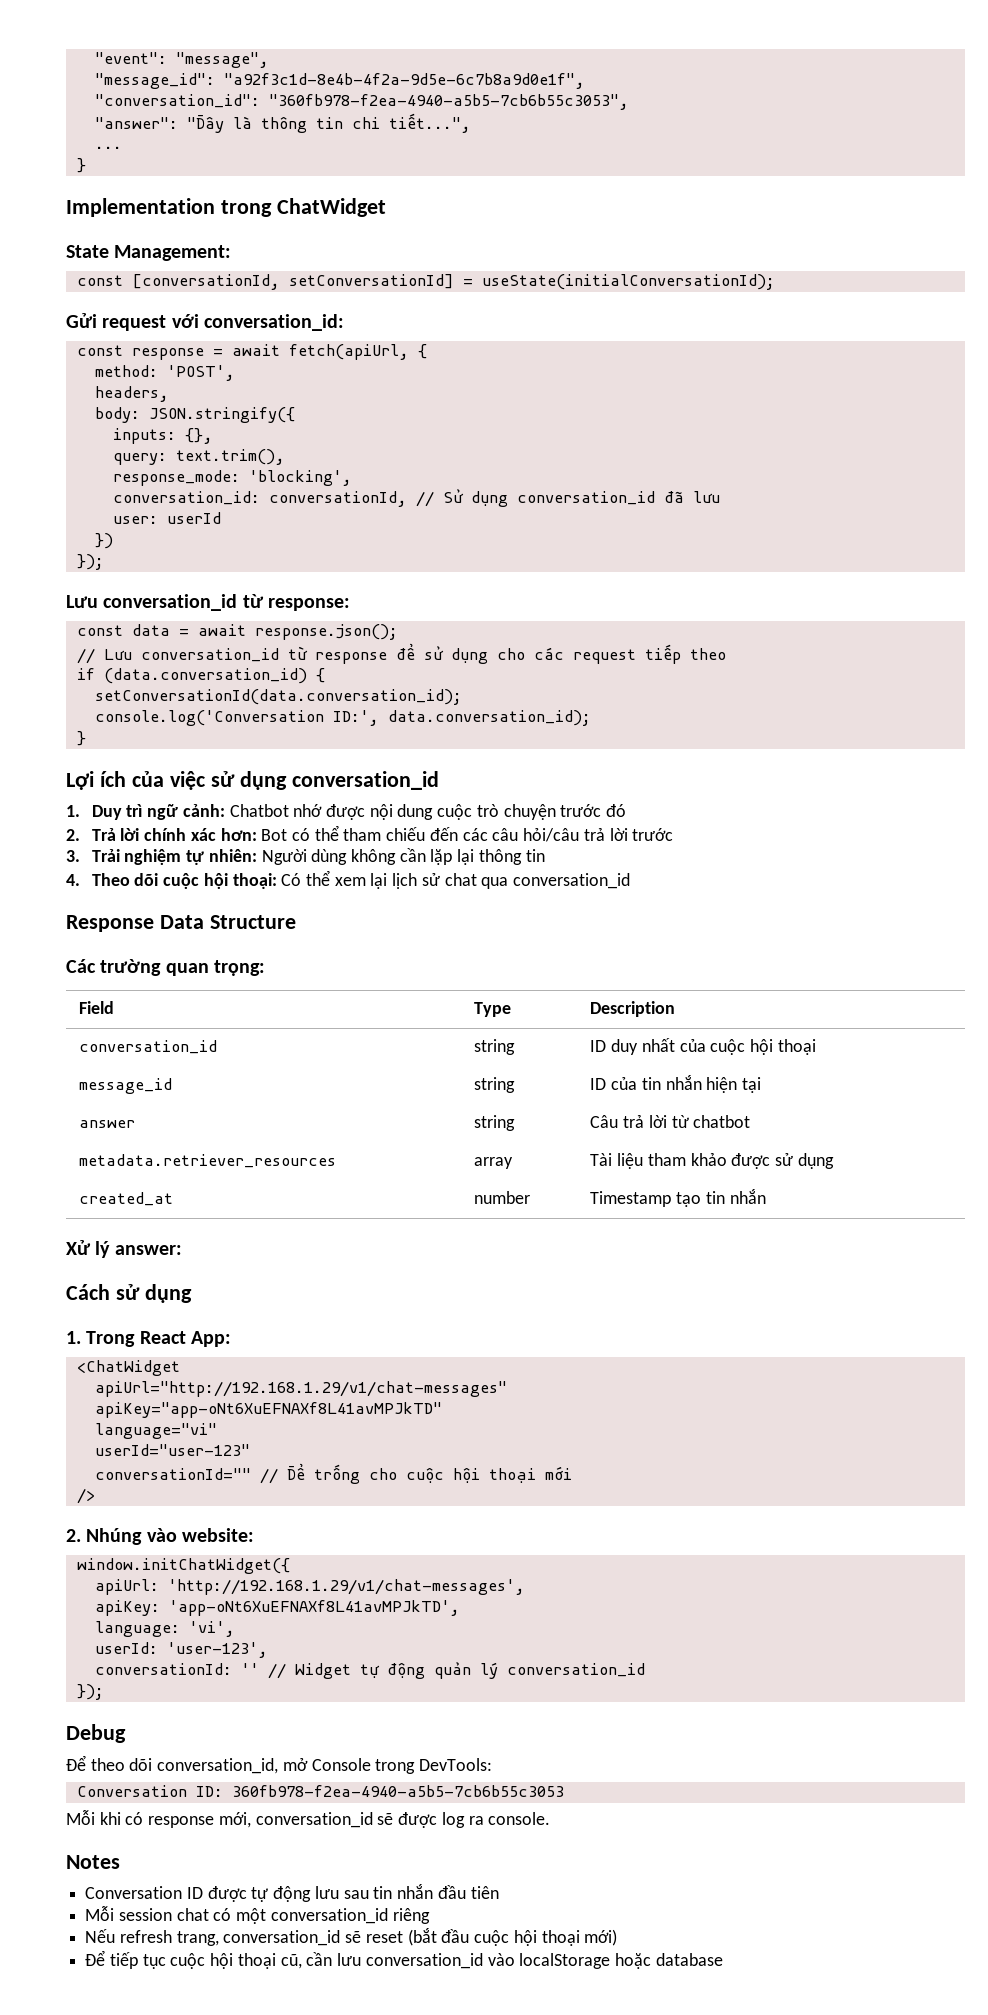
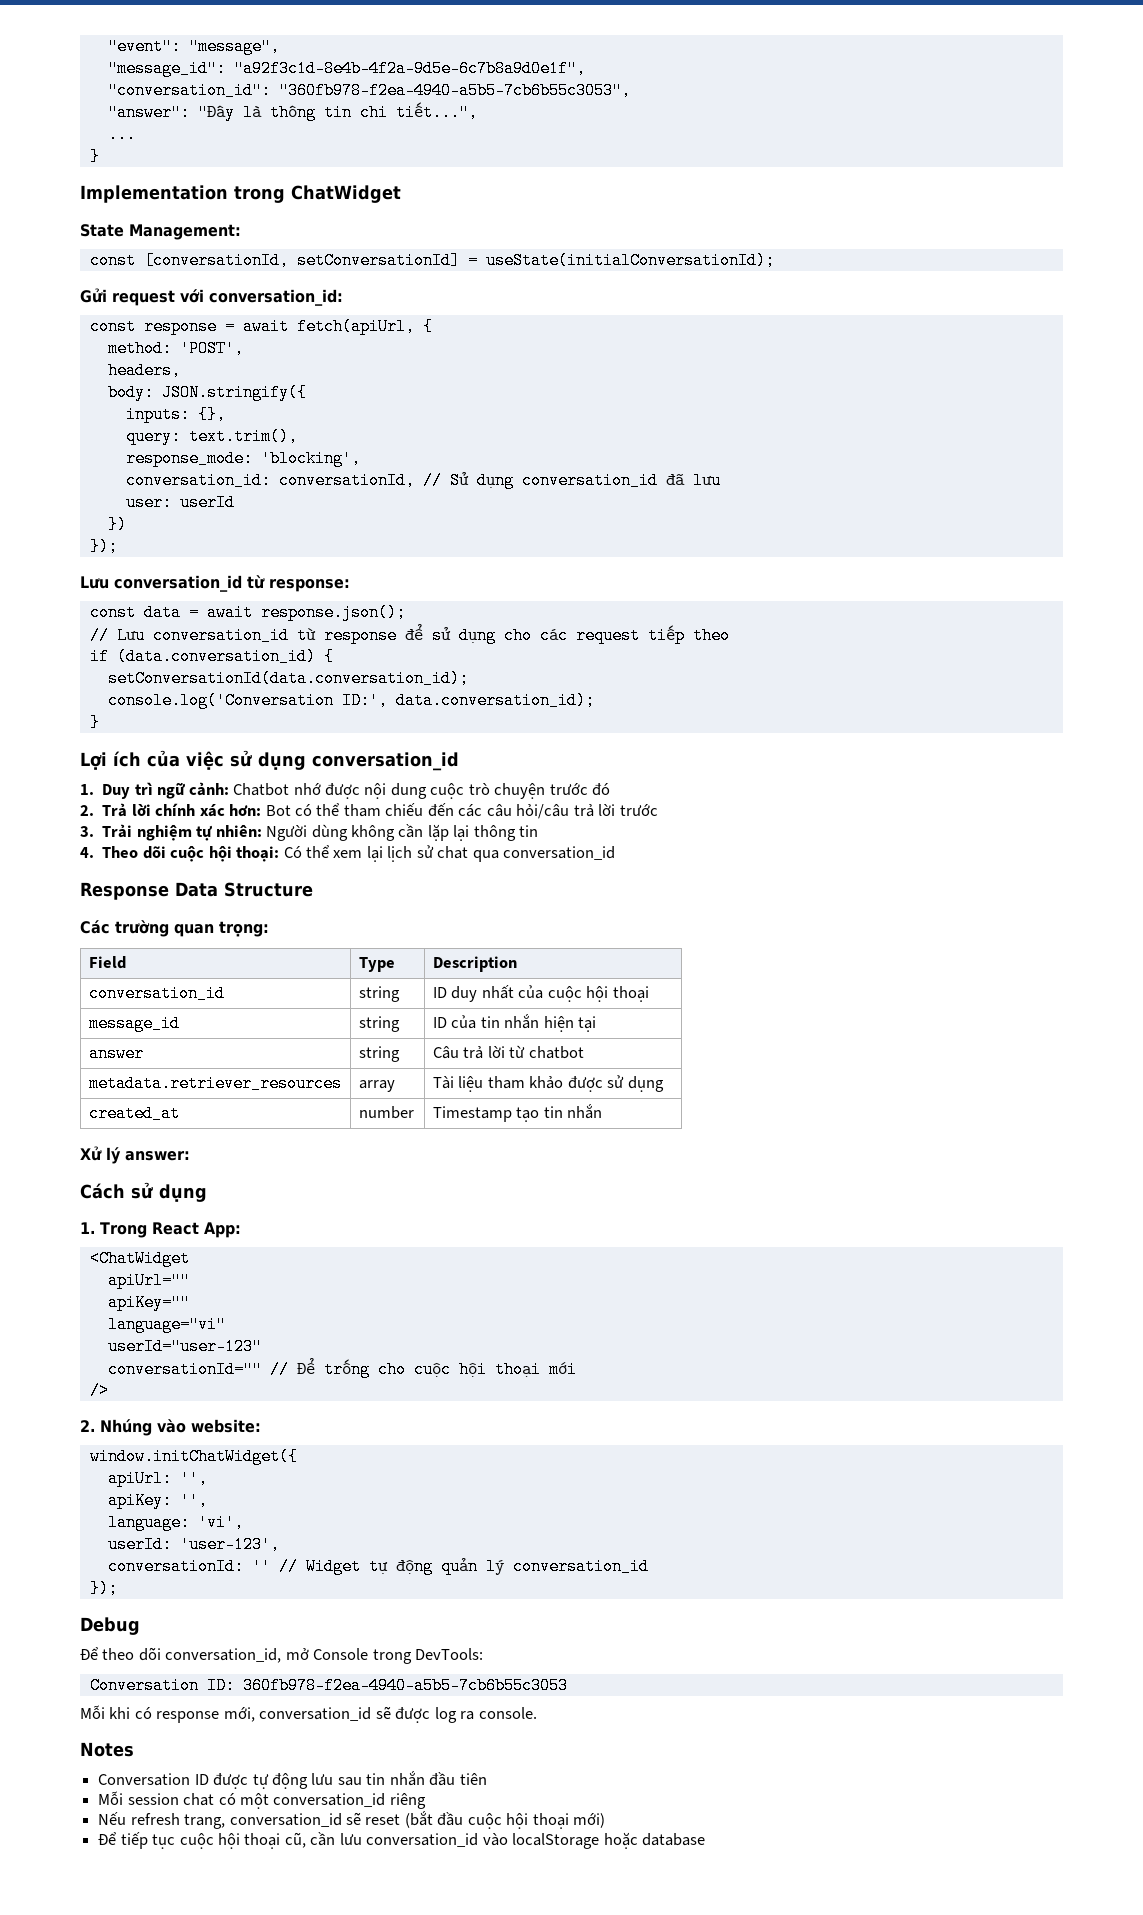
- apiUrl="http://192.168.1.29/v1/chat-messages"
- apiKey="app-oNt6XuEFNAXf8L41avMPJkTD"
+ apiUrl=""
+ apiKey=""
- apiUrl: 'http://192.168.1.29/v1/chat-messages',
+ apiUrl: '',
- apiKey: 'app-oNt6XuEFNAXf8L41avMPJkTD',
+ apiKey: '',

